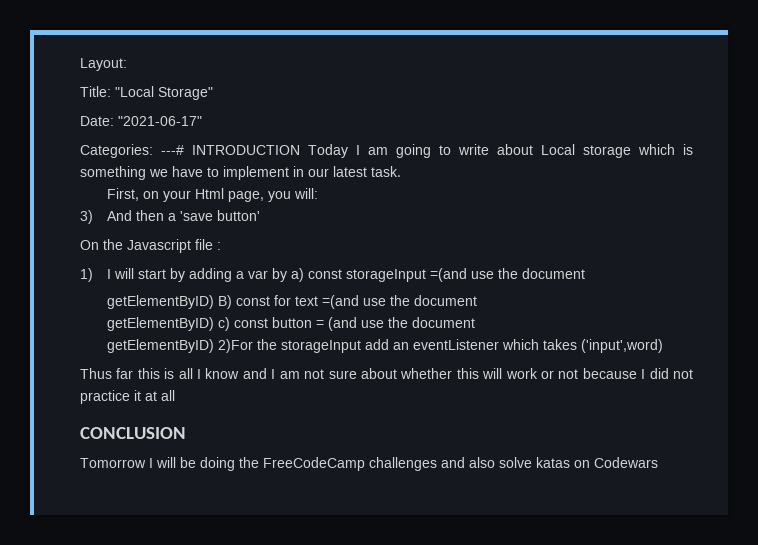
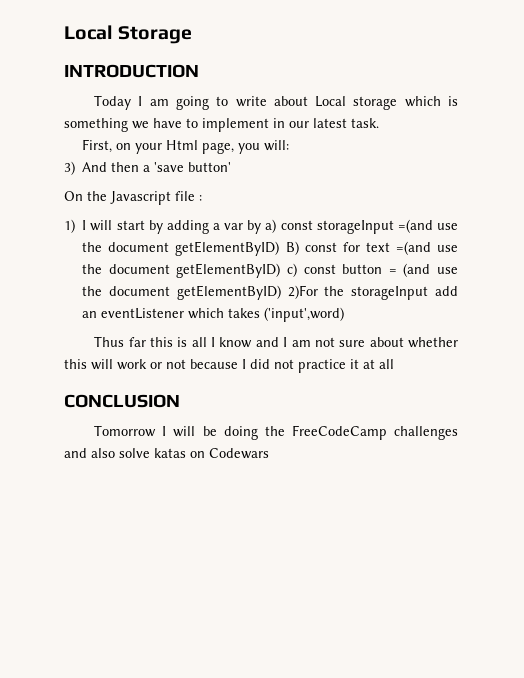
- Layout:
- Title: "Local Storage"
- Date: "2021-06-17"
- Categories: ---# INTRODUCTION Today I am going to write about Local storage which is something we have to implement in our latest task.
+ Local Storage
+ INTRODUCTION
+ Today I am going to write about Local storage which is something we have to implement in our latest task.
- 1) I will start by adding a var by a) const storageInput =(and use the document
- getElementByID) B) const for text =(and use the document
- getElementByID) c) const button = (and use the document
- getElementByID) 2)For the storageInput add an eventListener which takes ('input',word)
+ 1) I will start by adding a var by a) const storageInput =(and use the document getElementByID) B) const for text =(and use the document getElementByID) c) const button = (and use the document getElementByID) 2)For the storageInput add an eventListener which takes ('input',word)

